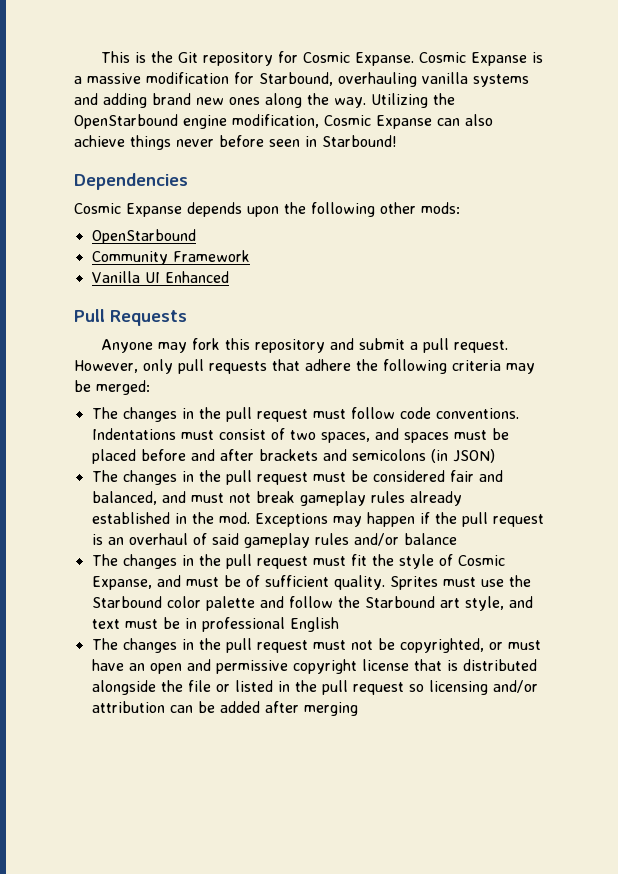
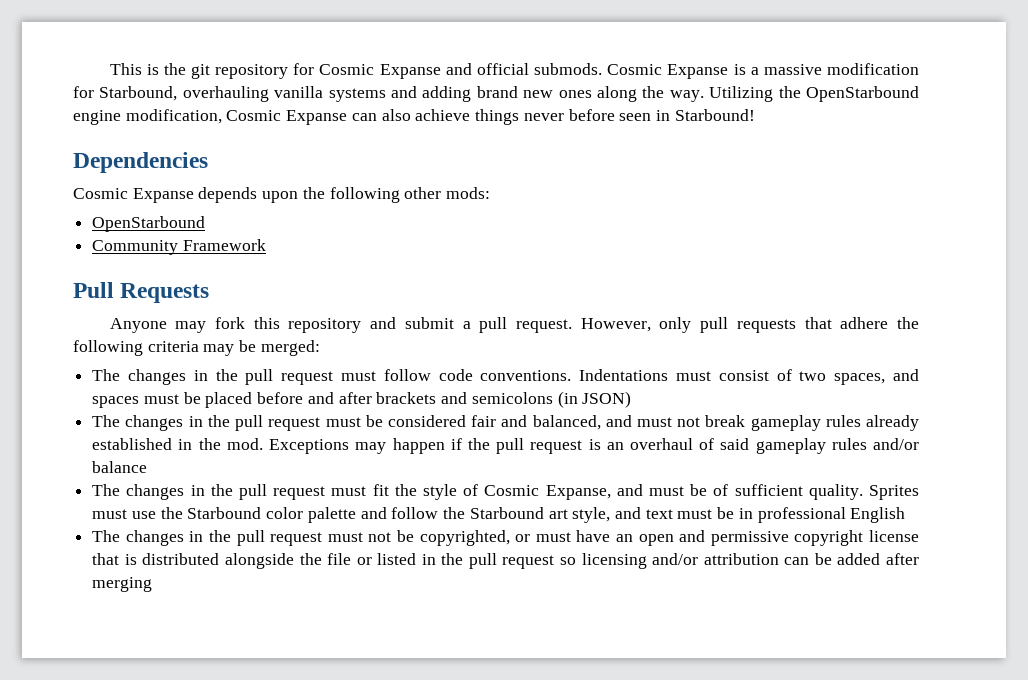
- This is the Git repository for Cosmic Expanse.
+ This is the git repository for Cosmic Expanse and official submods.
- Vanilla UI Enhanced

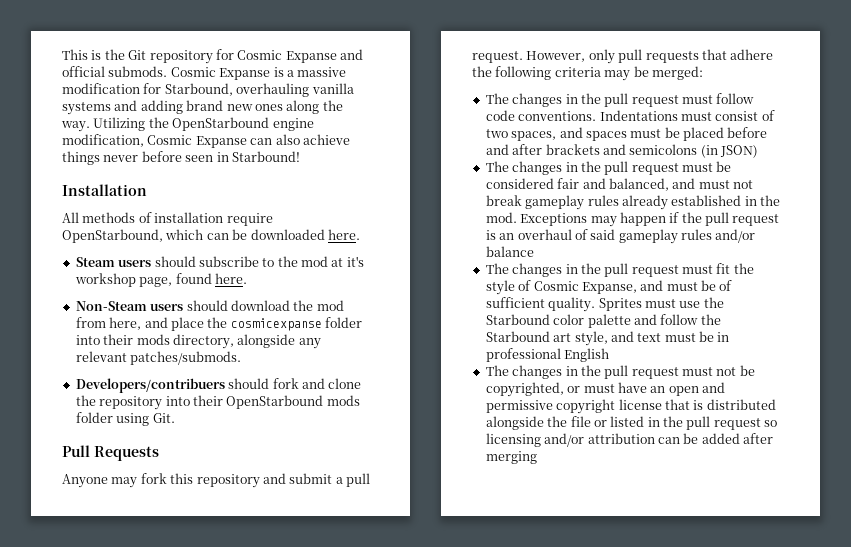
- This is the git repository for Cosmic Expanse and official submods.
+ This is the Git repository for Cosmic Expanse and official submods.
- Dependencies
- Cosmic Expanse depends upon the following other mods:
- OpenStarbound
- Community Framework
+ Installation
+ All methods of installation require OpenStarbound, which can be downloaded here.
+ Steam users should subscribe to the mod at it's workshop page, found here.
+ Non-Steam users should download the mod from here, and place the cosmicexpanse folder into their mods directory, alongside any relevant patches/submods.
+ Developers/contribuers should fork and clone the repository into their OpenStarbound mods folder using Git.

